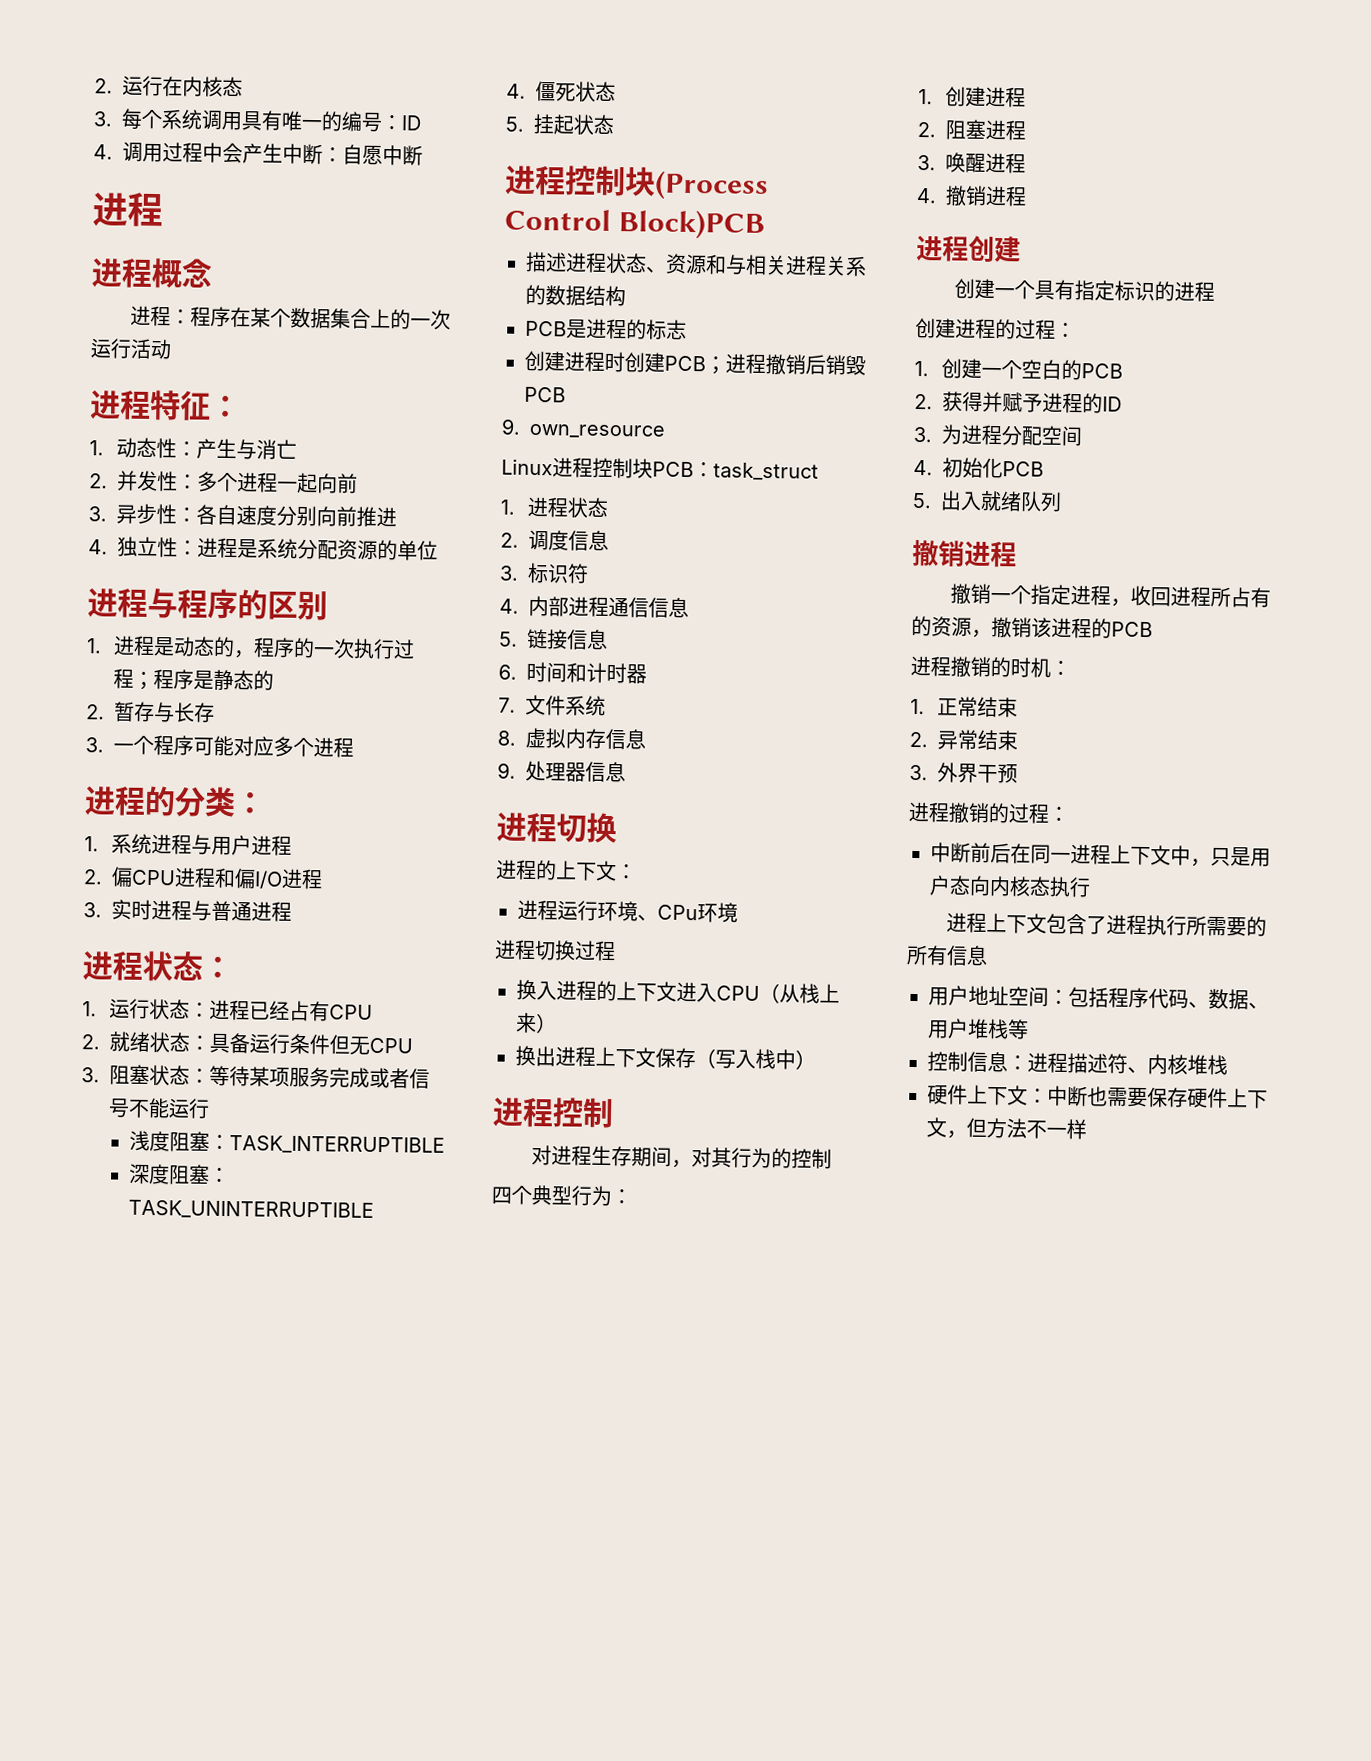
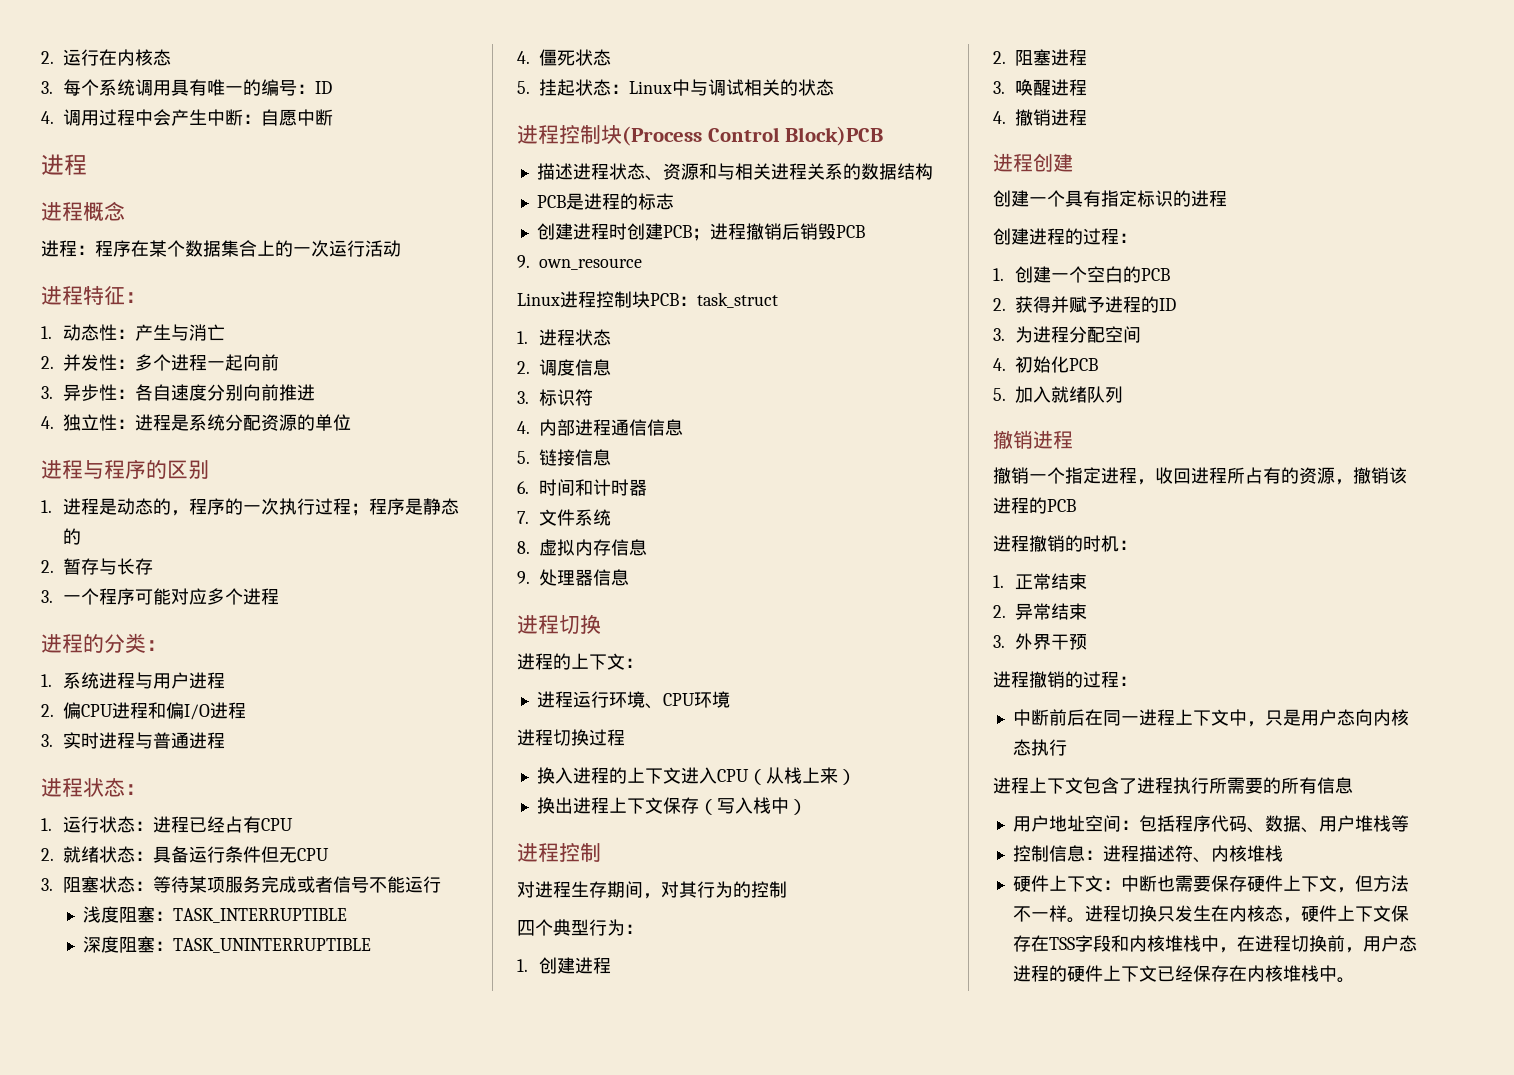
- 5.挂起状态
+ 5.挂起状态：Linux中与调试相关的状态
- 进程运行环境、CPu环境
+ 进程运行环境、CPU环境
- 5.出入就绪队列
+ 5.加入就绪队列
- 硬件上下文：中断也需要保存硬件上下文，但方法不一样
+ 硬件上下文：中断也需要保存硬件上下文，但方法不一样。进程切换只发生在内核态，硬件上下文保存在TSS字段和内核堆栈中，在进程切换前，用户态进程的硬件上下文已经保存在内核堆栈中。

